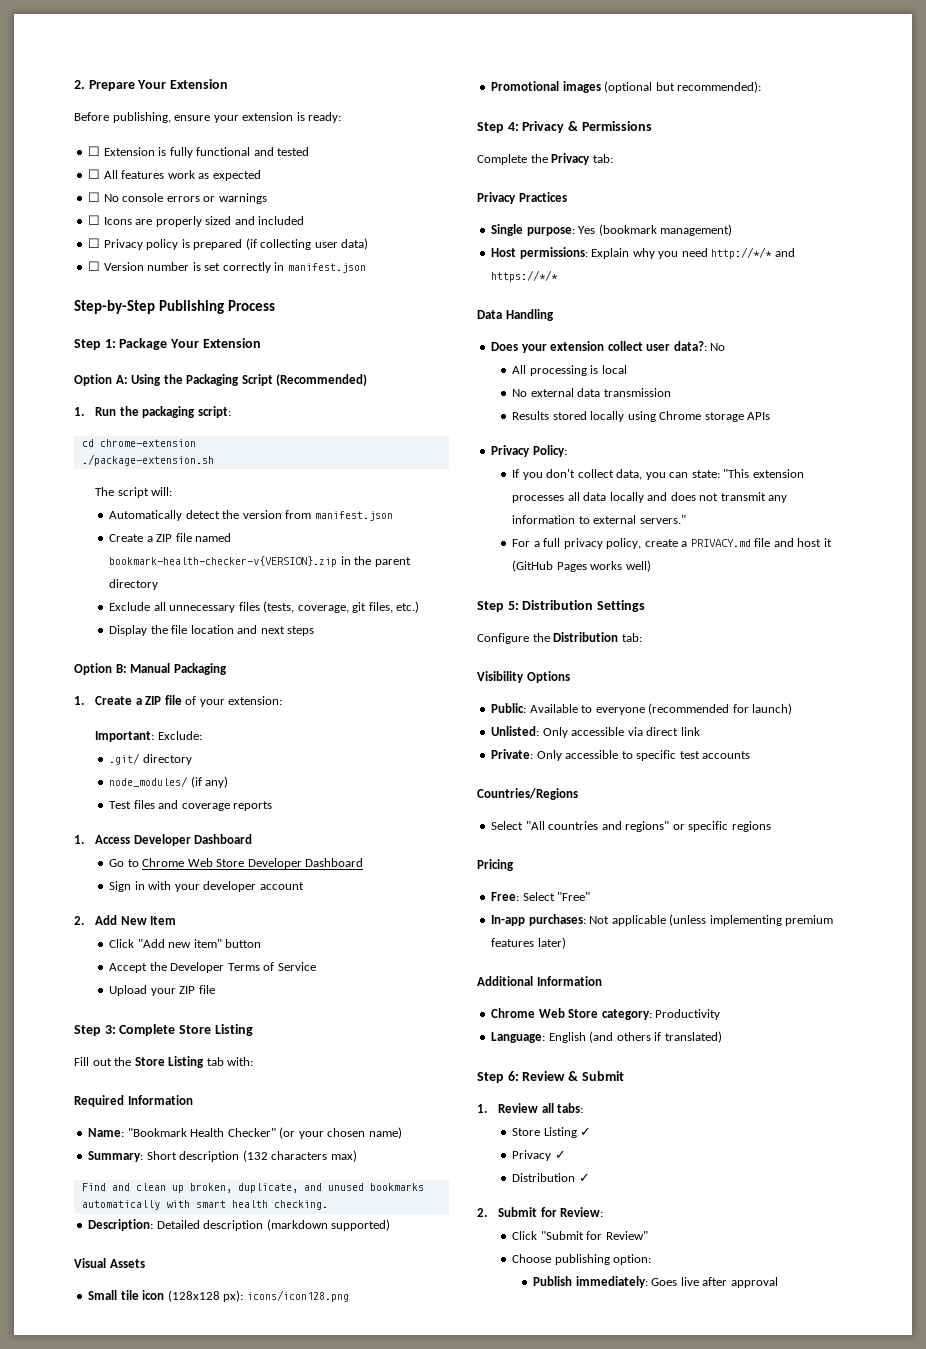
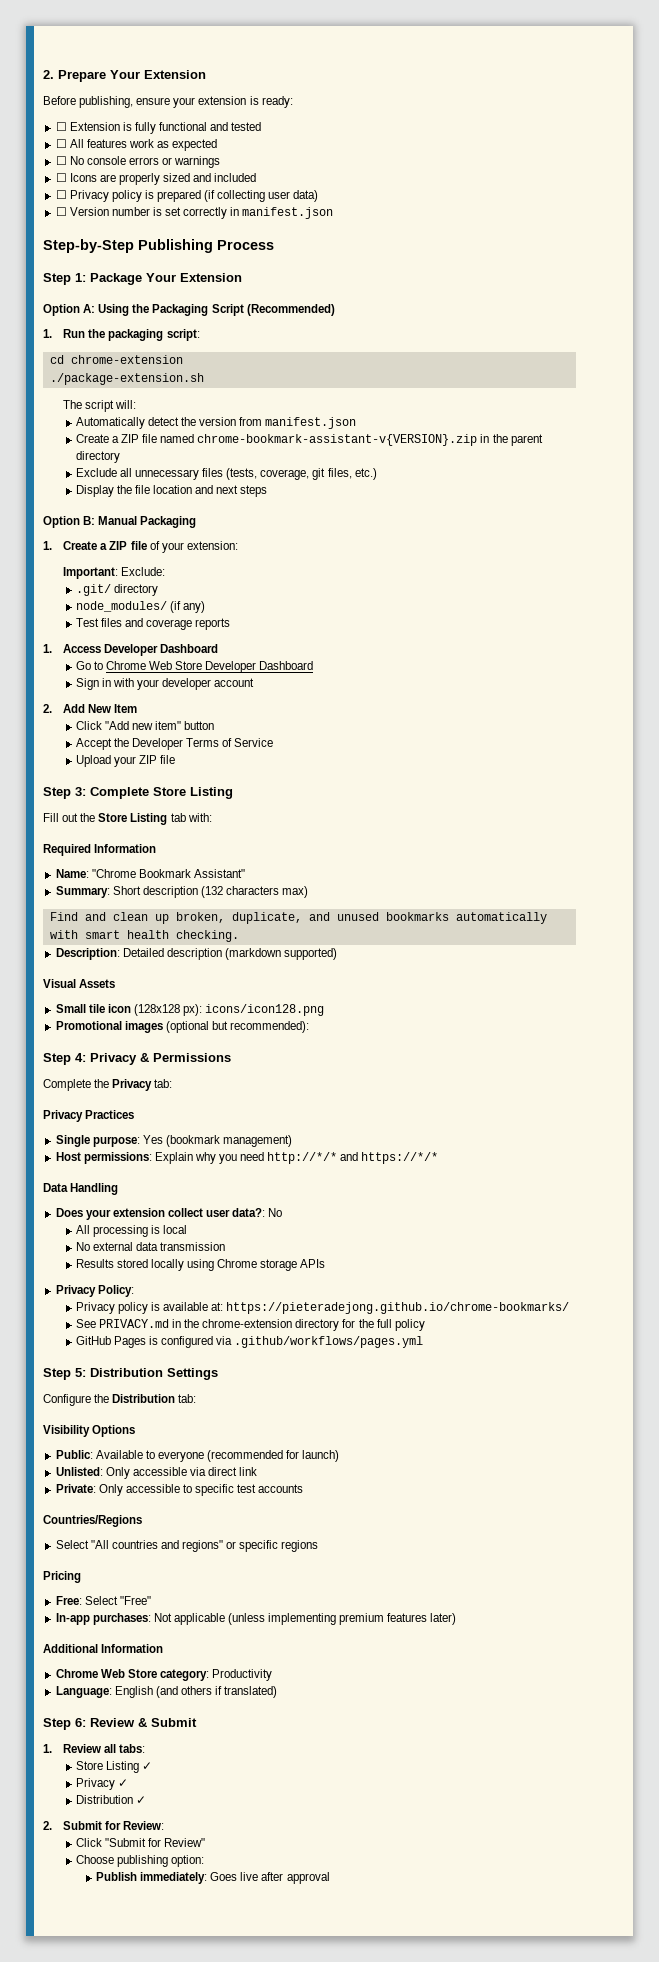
- Create a ZIP file named bookmark-health-checker-v{VERSION}.zip in the parent directory
+ Create a ZIP file named chrome-bookmark-assistant-v{VERSION}.zip in the parent directory
- Name: "Bookmark Health Checker" (or your chosen name)
+ Name: "Chrome Bookmark Assistant"
- If you don't collect data, you can state: "This extension processes all data locally and does not transmit any information to external servers."
- For a full privacy policy, create a PRIVACY.md file and host it (GitHub Pages works well)
+ Privacy policy is available at: https://pieteradejong.github.io/chrome-bookmarks/
+ See PRIVACY.md in the chrome-extension directory for the full policy
+ GitHub Pages is configured via .github/workflows/pages.yml

